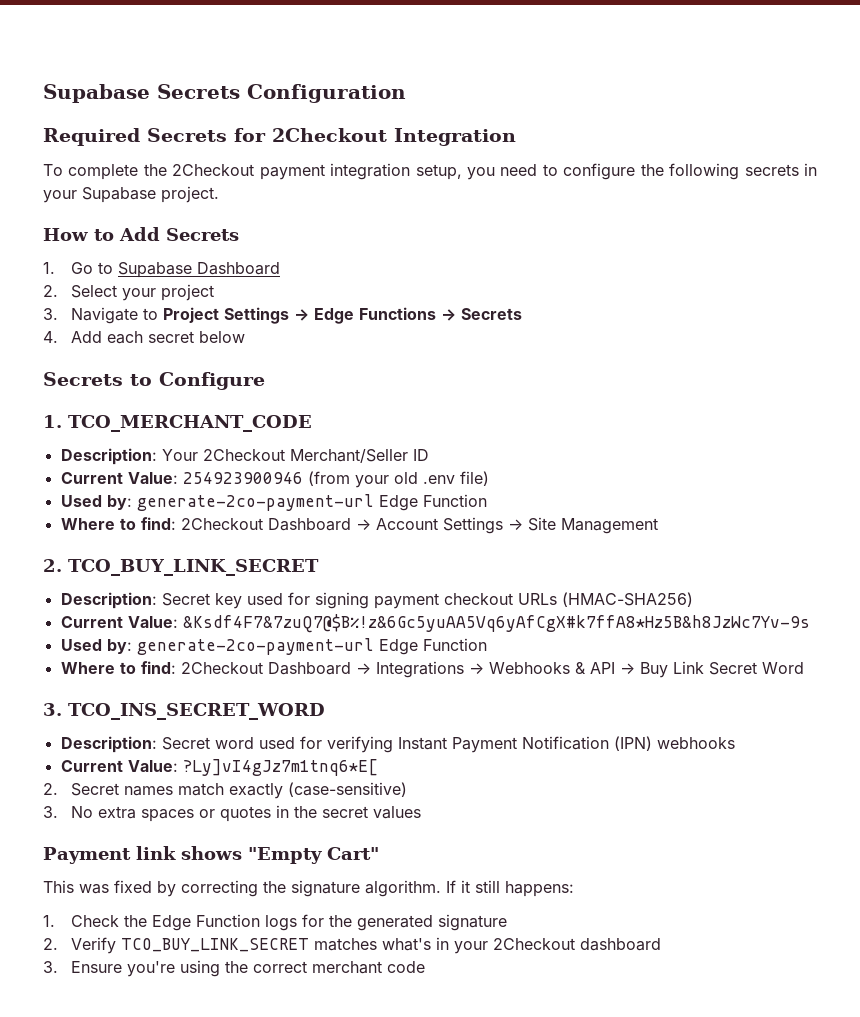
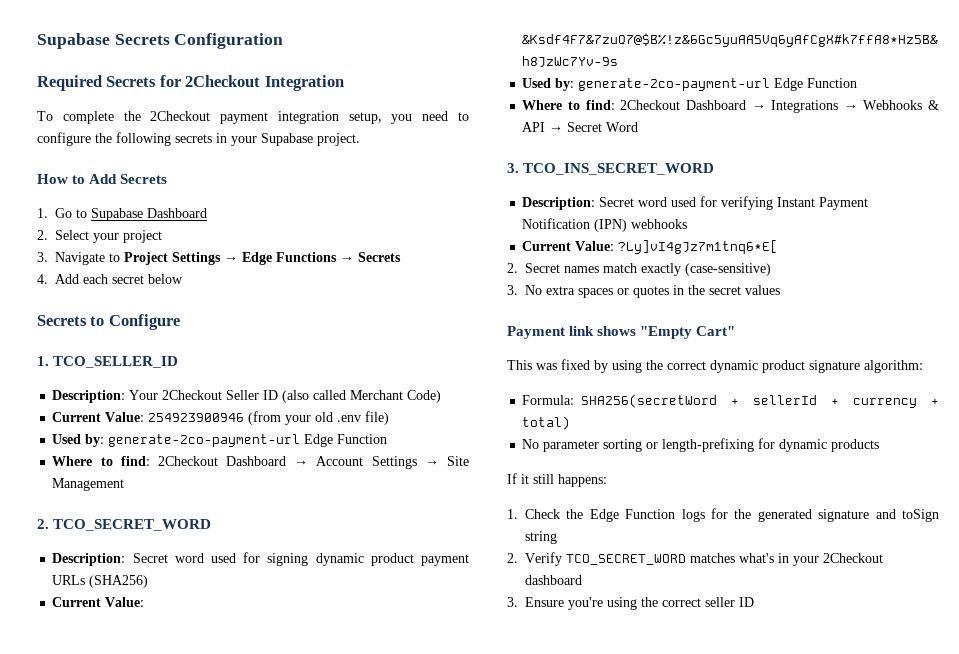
- 1. TCO_MERCHANT_CODE
+ 1. TCO_SELLER_ID
- Description: Your 2Checkout Merchant/Seller ID
+ Description: Your 2Checkout Seller ID (also called Merchant Code)
- 2. TCO_BUY_LINK_SECRET
- Description: Secret key used for signing payment checkout URLs (HMAC-SHA256)
+ 2. TCO_SECRET_WORD
+ Description: Secret word used for signing dynamic product payment URLs (SHA256)
- Where to find: 2Checkout Dashboard → Integrations → Webhooks & API → Buy Link Secret Word
+ Where to find: 2Checkout Dashboard → Integrations → Webhooks & API → Secret Word
- This was fixed by correcting the signature algorithm. If it still happens:
+ This was fixed by using the correct dynamic product signature algorithm:
+ Formula: SHA256(secretWord + sellerId + currency + total)
+ No parameter sorting or length-prefixing for dynamic products
+ If it still happens:
- 1. Check the Edge Function logs for the generated signature
+ 1. Check the Edge Function logs for the generated signature and toSign string
- 2. Verify TCO_BUY_LINK_SECRET matches what's in your 2Checkout dashboard
+ 2. Verify TCO_SECRET_WORD matches what's in your 2Checkout dashboard
- 3. Ensure you're using the correct merchant code
+ 3. Ensure you're using the correct seller ID

